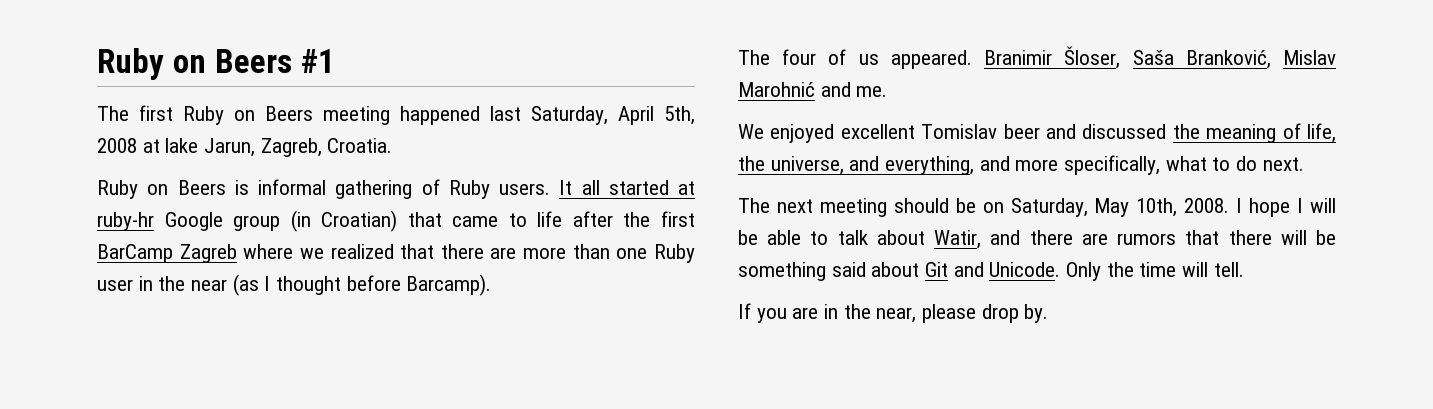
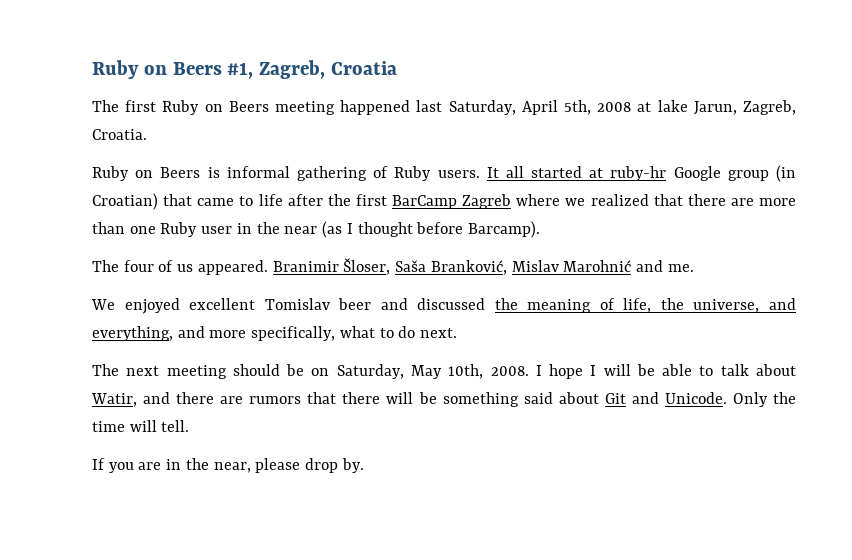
- Ruby on Beers #1
+ Ruby on Beers #1, Zagreb, Croatia

